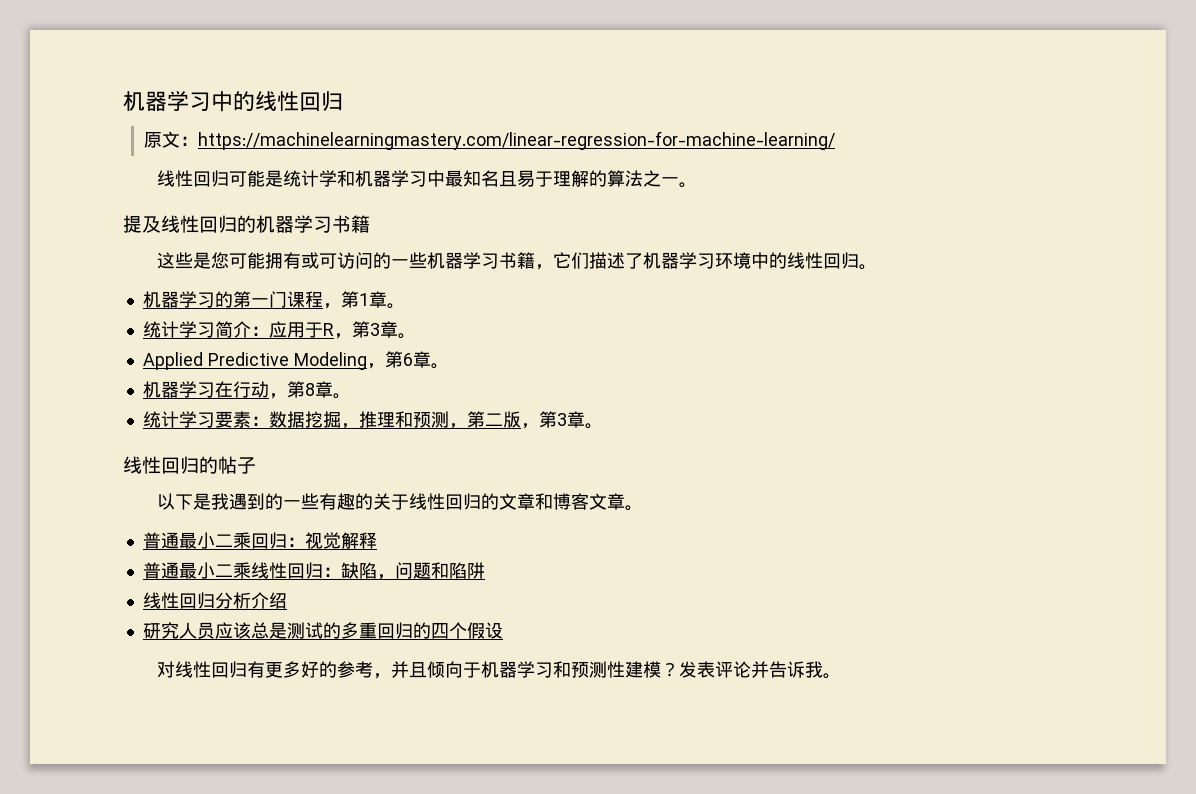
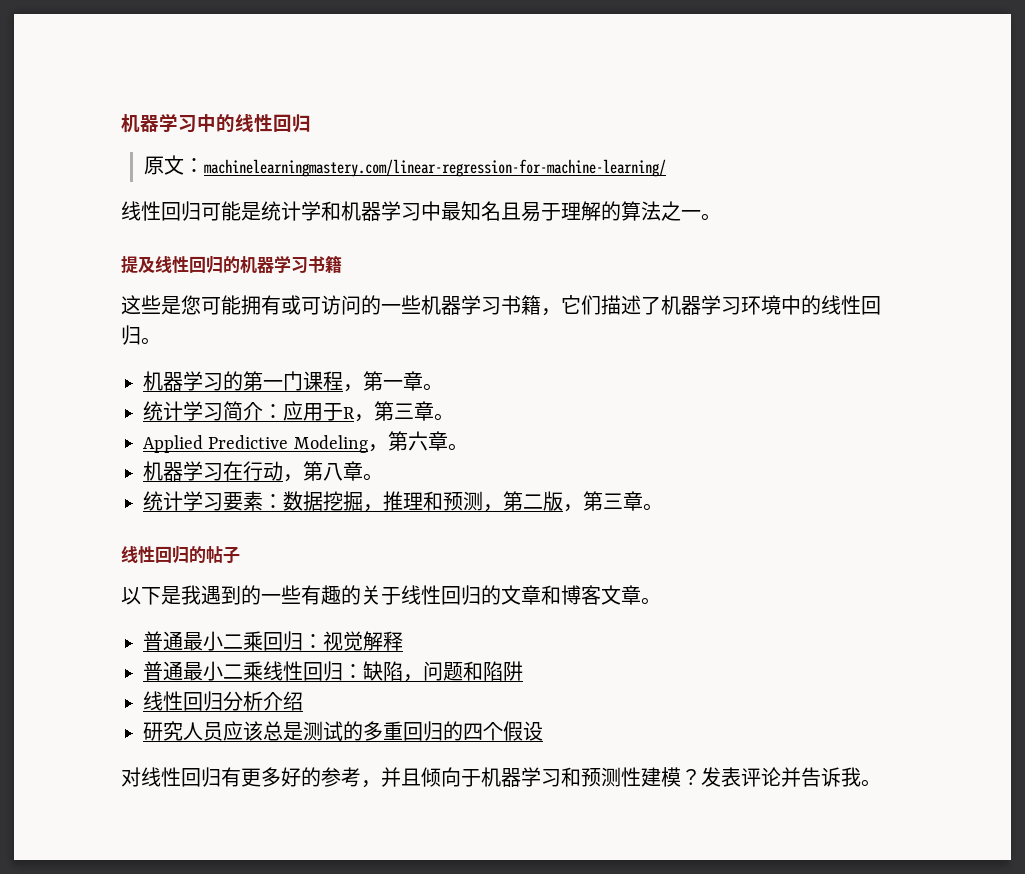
- 原文：https://machinelearningmastery.com/linear-regression-for-machine-learning/
+ 原文：machinelearningmastery.com/linear-regression-for-machine-learning/
- 机器学习的第一门课程，第1章。
+ 机器学习的第一门课程，第一章。
- 统计学习简介：应用于R，第3章。
+ 统计学习简介：应用于R，第三章。
- Applied Predictive Modeling，第6章。
+ Applied Predictive Modeling，第六章。
- 机器学习在行动，第8章。
+ 机器学习在行动，第八章。
- 统计学习要素：数据挖掘，推理和预测，第二版，第3章。
+ 统计学习要素：数据挖掘，推理和预测，第二版，第三章。

